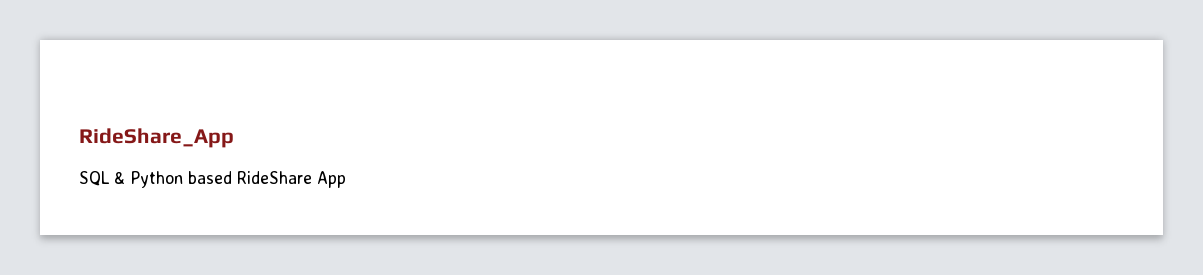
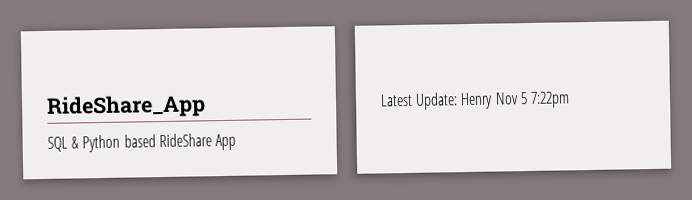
+ Latest Update: Henry Nov 5 7:22pm

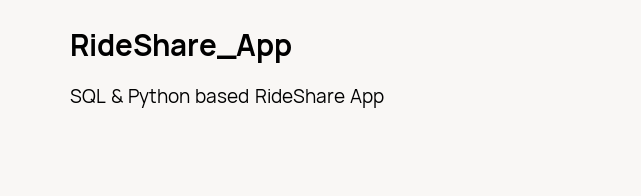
- Latest Update: Henry Nov 5 7:22pm

